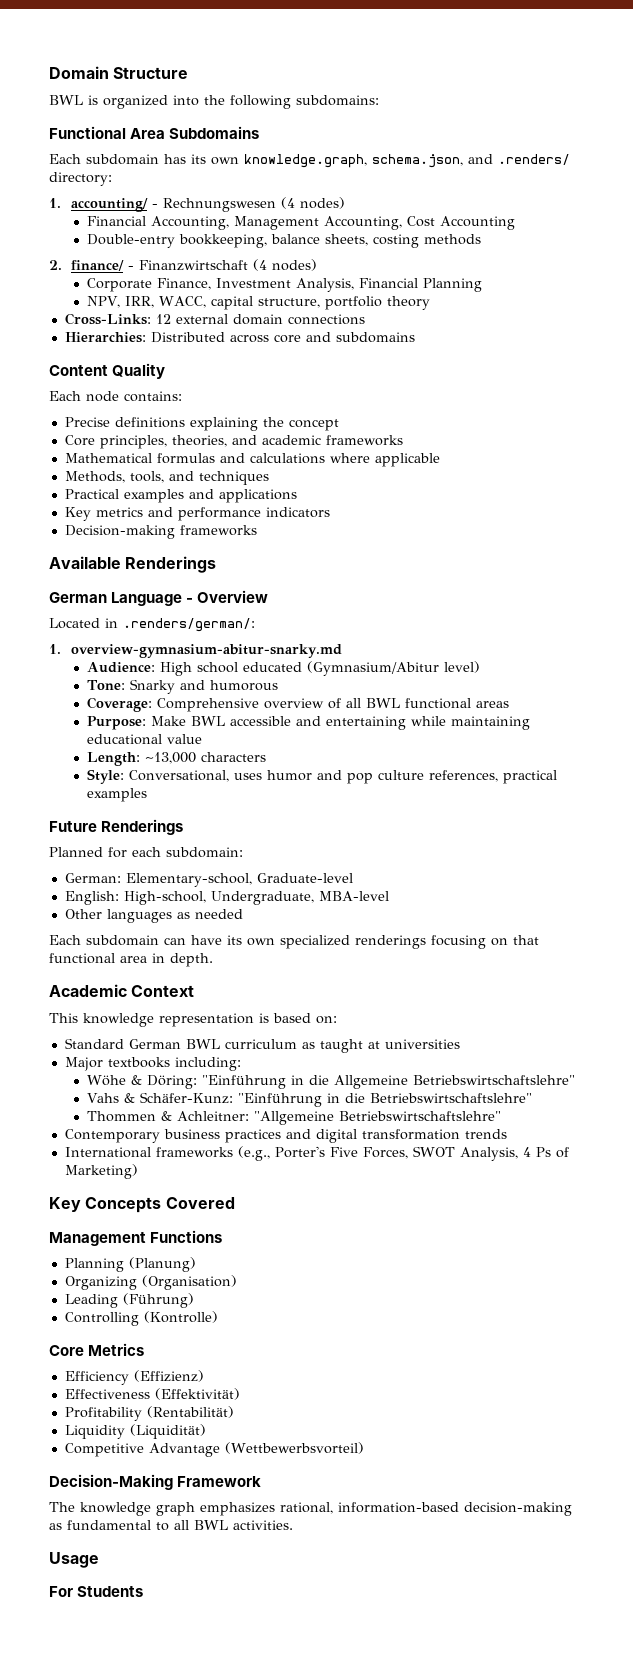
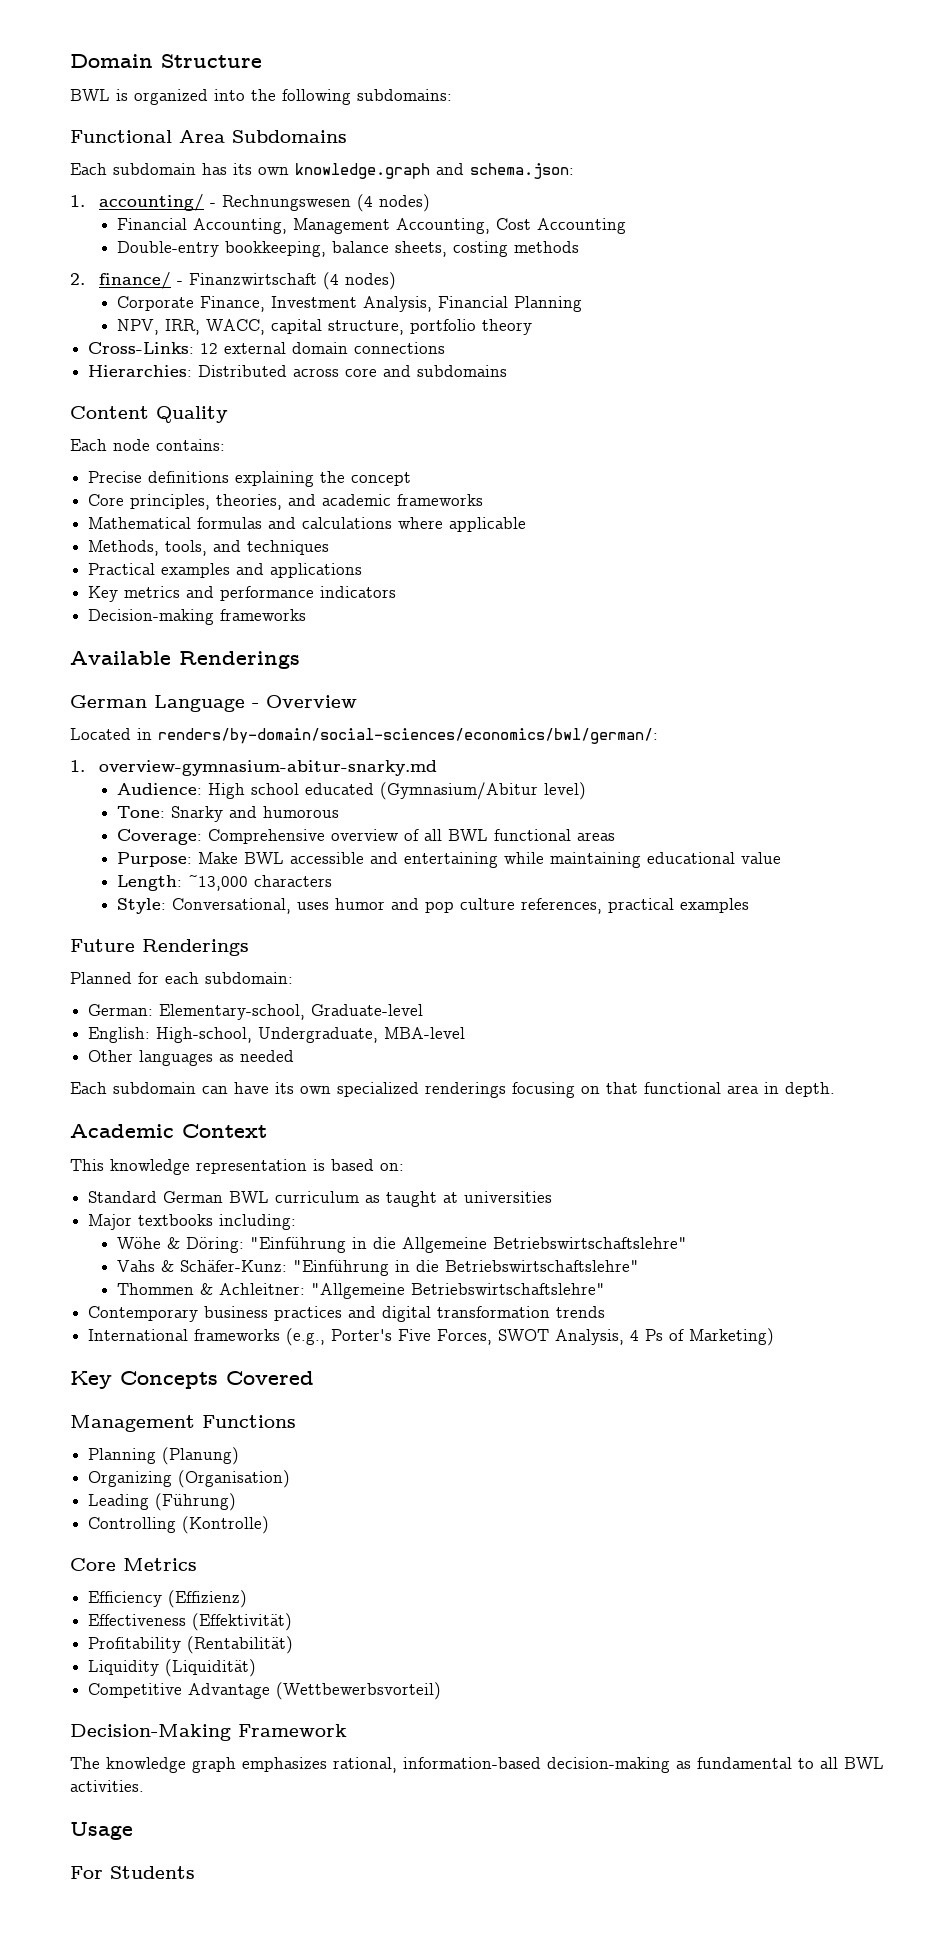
- Each subdomain has its own knowledge.graph, schema.json, and .renders/ directory:
+ Each subdomain has its own knowledge.graph and schema.json:
- Located in .renders/german/:
+ Located in renders/by-domain/social-sciences/economics/bwl/german/:

